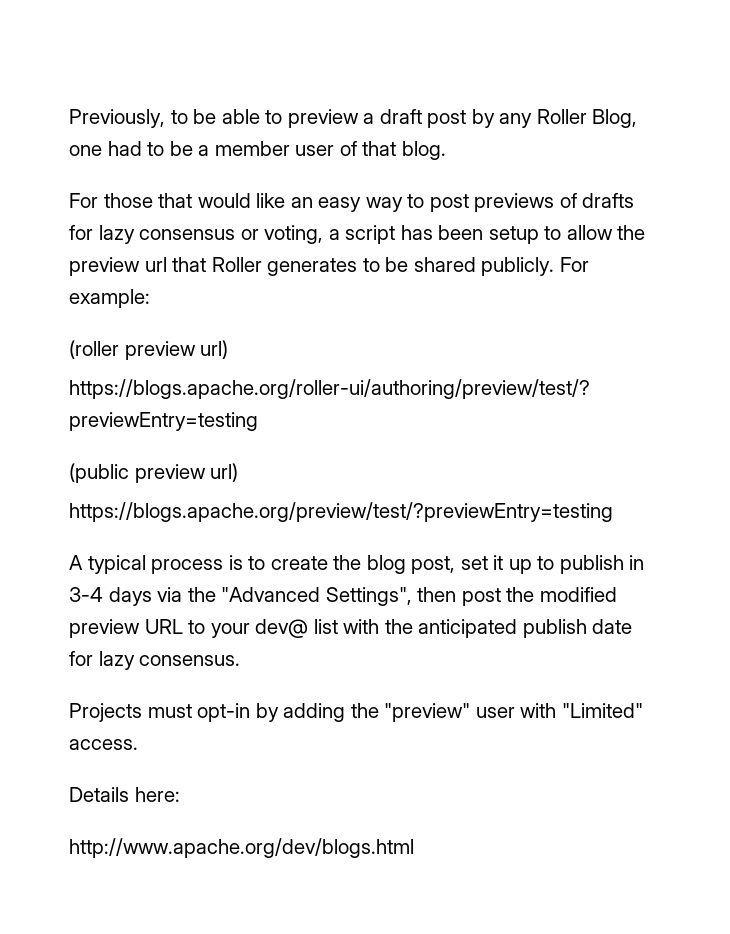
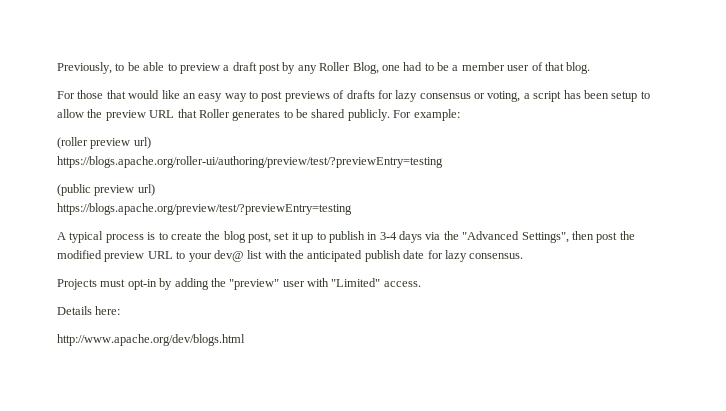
- For those that would like an easy way to post previews of drafts for lazy consensus or voting, a script has been setup to allow the preview url that Roller generates to be shared publicly.
+ For those that would like an easy way to post previews of drafts for lazy consensus or voting, a script has been setup to allow the preview URL that Roller generates to be shared publicly.

